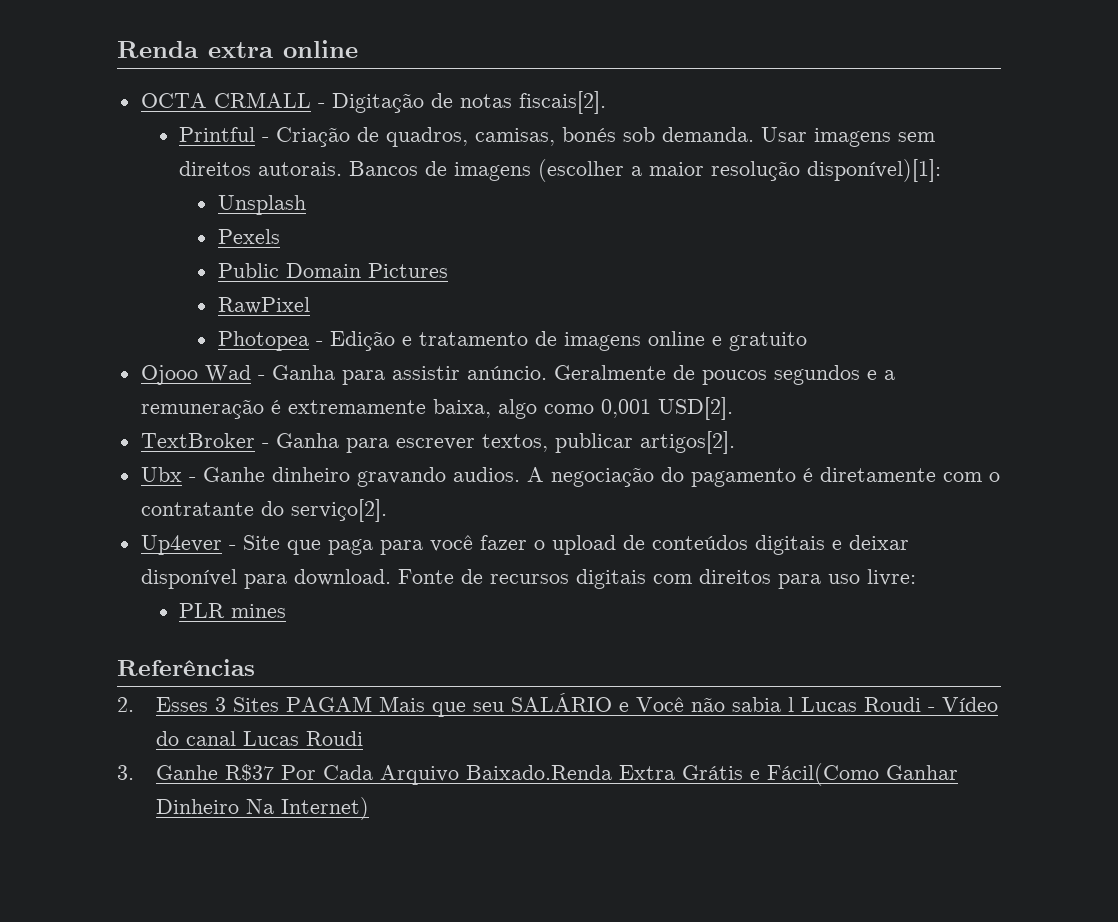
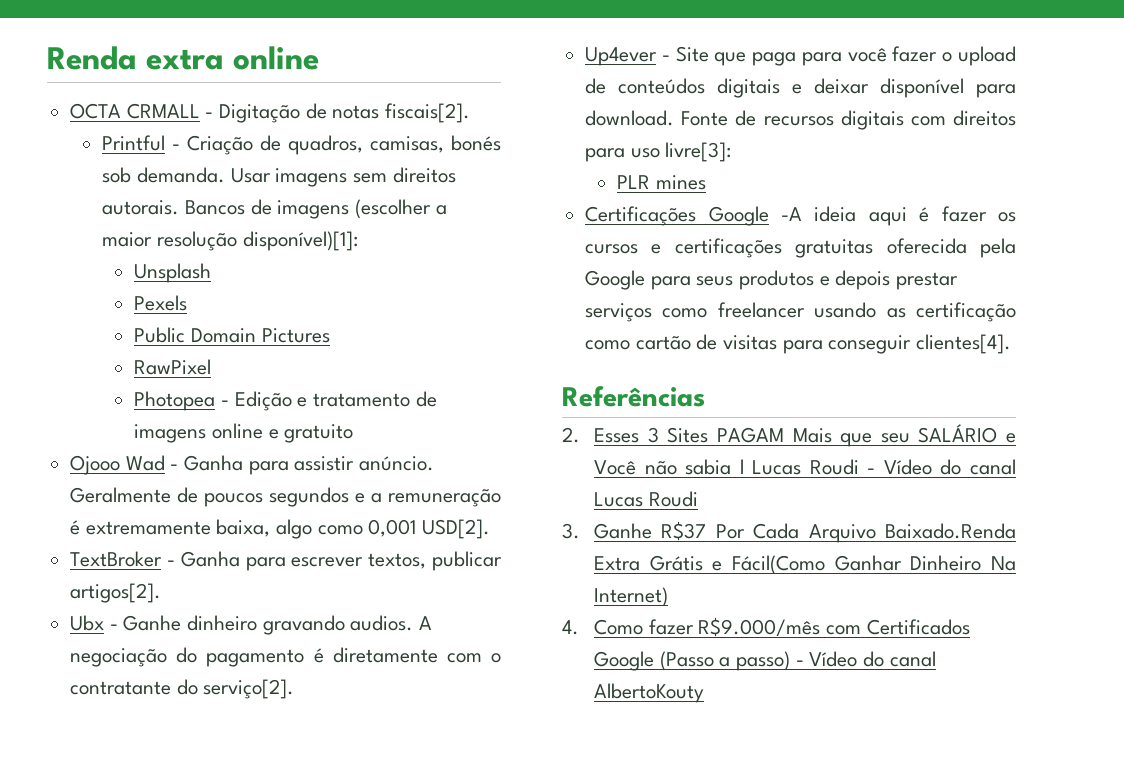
- Fonte de recursos digitais com direitos para uso livre:
+ Fonte de recursos digitais com direitos para uso livre[3]:
+ Certificações Google -A ideia aqui é fazer os cursos e certificações gratuitas oferecida pela Google para seus produtos e depois prestar serviços como freelancer usando as certificação como cartão de visitas para conseguir clientes[4].
+ 4. Como fazer R$9.000/mês com Certificados Google (Passo a passo) - Vídeo do canal AlbertoKouty

